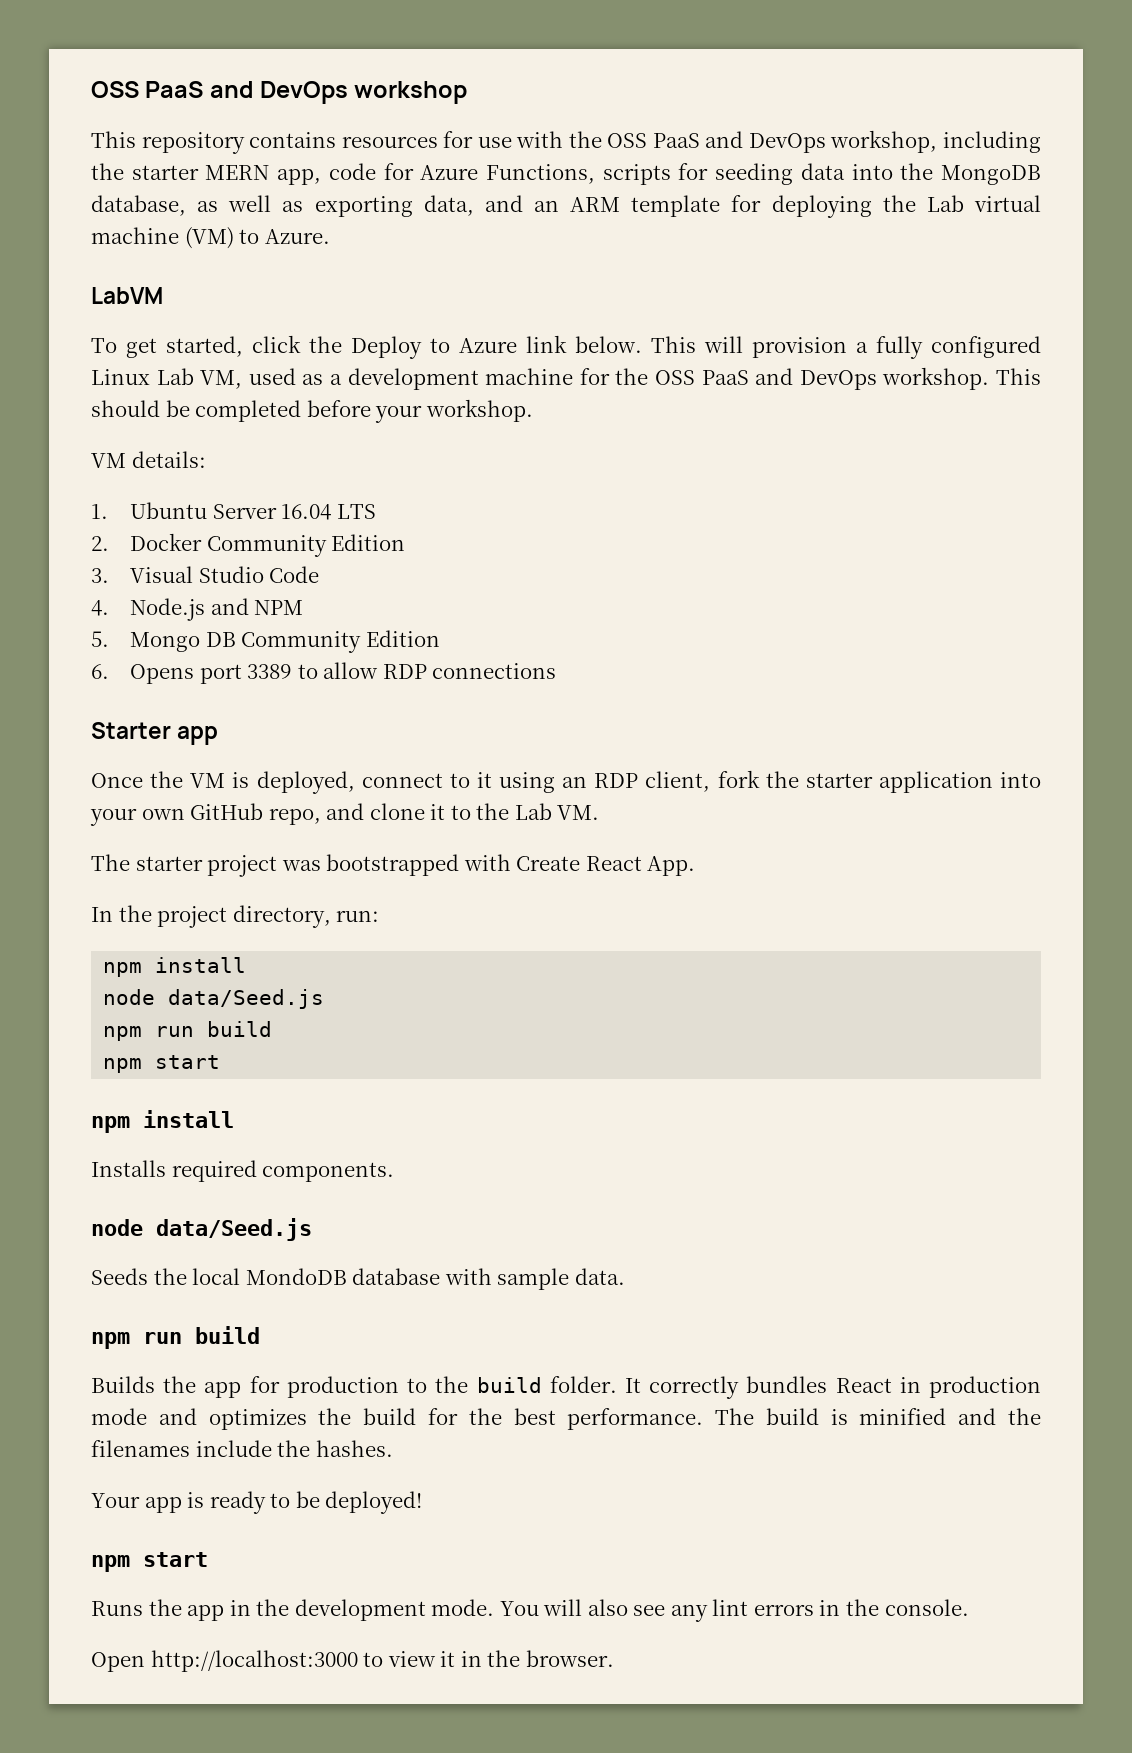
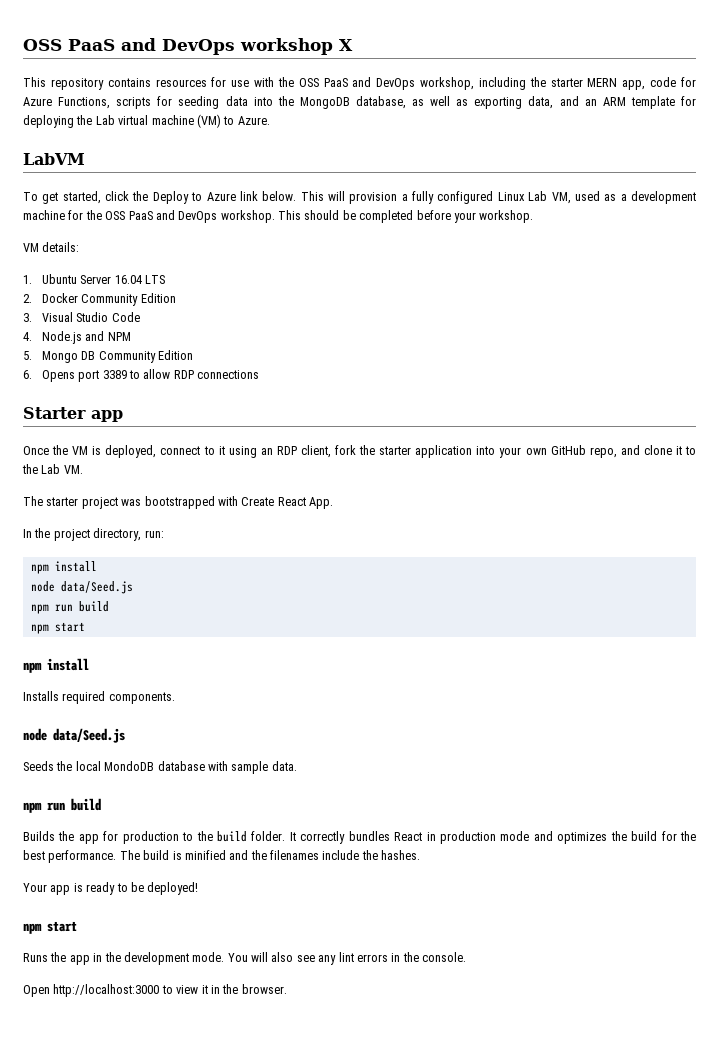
- OSS PaaS and DevOps workshop
+ OSS PaaS and DevOps workshop X

